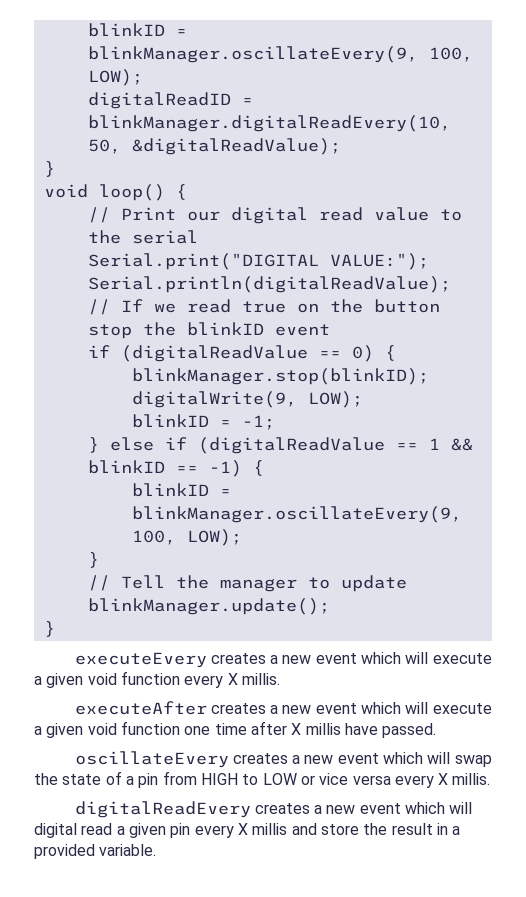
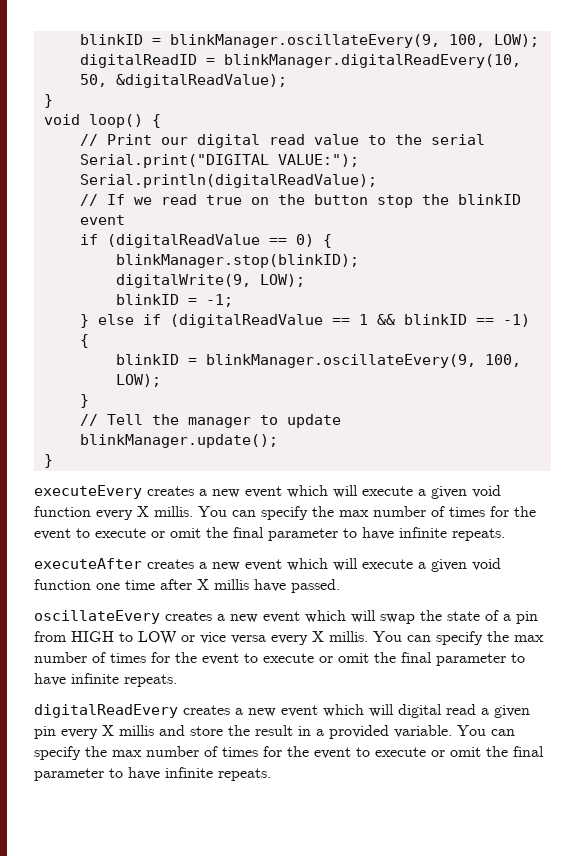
- executeEvery creates a new event which will execute a given void function every X millis.
+ executeEvery creates a new event which will execute a given void function every X millis. You can specify the max number of times for the event to execute or omit the final parameter to have infinite repeats.
- oscillateEvery creates a new event which will swap the state of a pin from HIGH to LOW or vice versa every X millis.
+ oscillateEvery creates a new event which will swap the state of a pin from HIGH to LOW or vice versa every X millis. You can specify the max number of times for the event to execute or omit the final parameter to have infinite repeats.
- digitalReadEvery creates a new event which will digital read a given pin every X millis and store the result in a provided variable.
+ digitalReadEvery creates a new event which will digital read a given pin every X millis and store the result in a provided variable. You can specify the max number of times for the event to execute or omit the final parameter to have infinite repeats.

